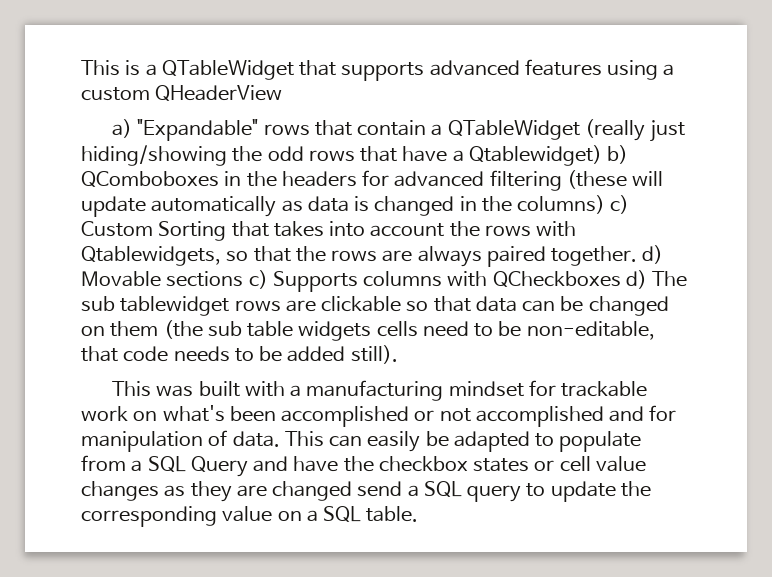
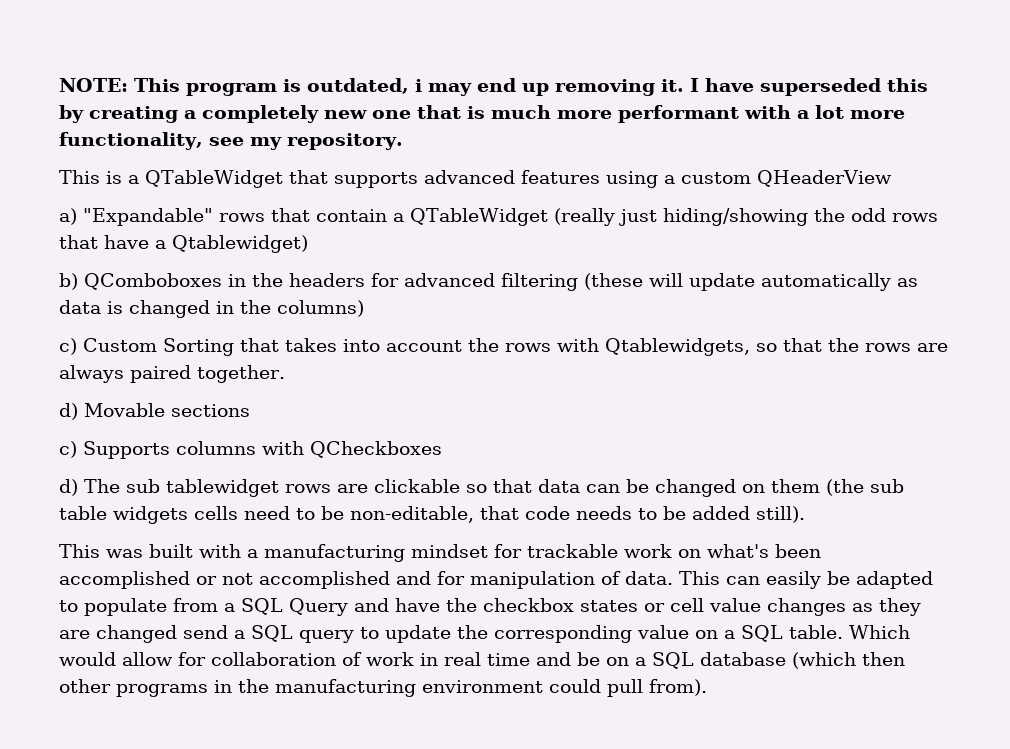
+ NOTE: This program is outdated, i may end up removing it. I have superseded this by creating a completely new one that is much more performant with a lot more functionality, see my repository.
- a) "Expandable" rows that contain a QTableWidget (really just hiding/showing the odd rows that have a Qtablewidget) b) QComboboxes in the headers for advanced filtering (these will update automatically as data is changed in the columns) c) Custom Sorting that takes into account the rows with Qtablewidgets, so that the rows are always paired together. d) Movable sections c) Supports columns with QCheckboxes d) The sub tablewidget rows are clickable so that data can be changed on them (the sub table widgets cells need to be non-editable, that code needs to be added still).
+ a) "Expandable" rows that contain a QTableWidget (really just hiding/showing the odd rows that have a Qtablewidget)
+ b) QComboboxes in the headers for advanced filtering (these will update automatically as data is changed in the columns)
+ c) Custom Sorting that takes into account the rows with Qtablewidgets, so that the rows are always paired together.
+ d) Movable sections
+ c) Supports columns with QCheckboxes
+ d) The sub tablewidget rows are clickable so that data can be changed on them (the sub table widgets cells need to be non-editable, that code needs to be added still).
+ Which would allow for collaboration of work in real time and be on a SQL database (which then other programs in the manufacturing environment could pull from).

